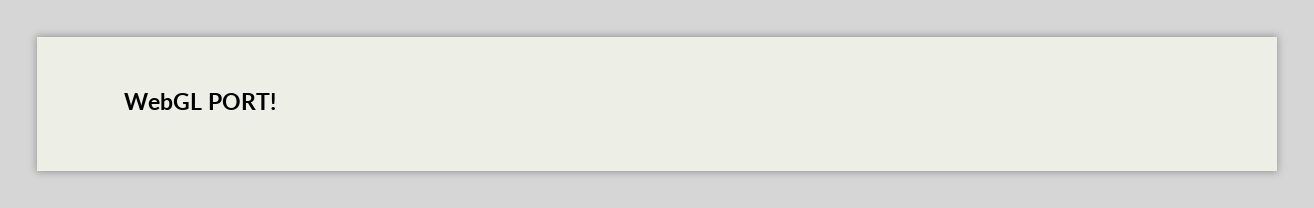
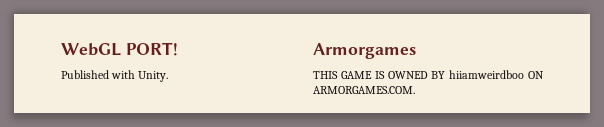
+ Published with Unity.
+ Armorgames
+ THIS GAME IS OWNED BY hiiamweirdboo ON ARMORGAMES.COM.

